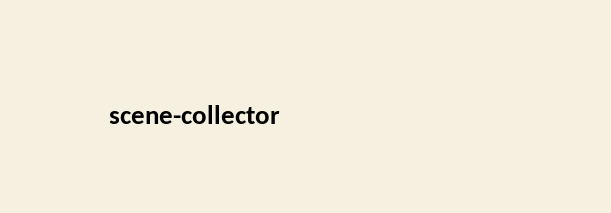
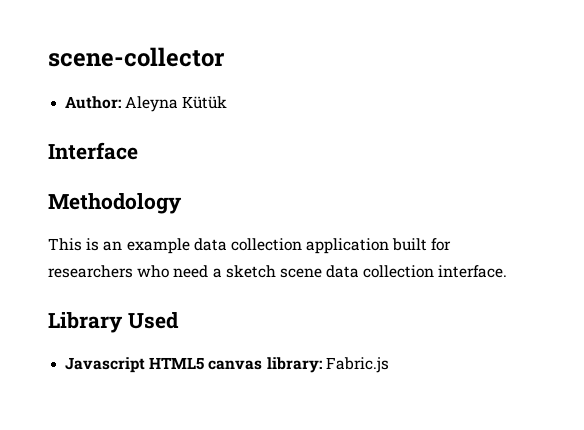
+ Author: Aleyna Kütük
+ Interface
+ Methodology
+ This is an example data collection application built for researchers who need a sketch scene data collection interface.
+ Library Used
+ Javascript HTML5 canvas library: Fabric.js

